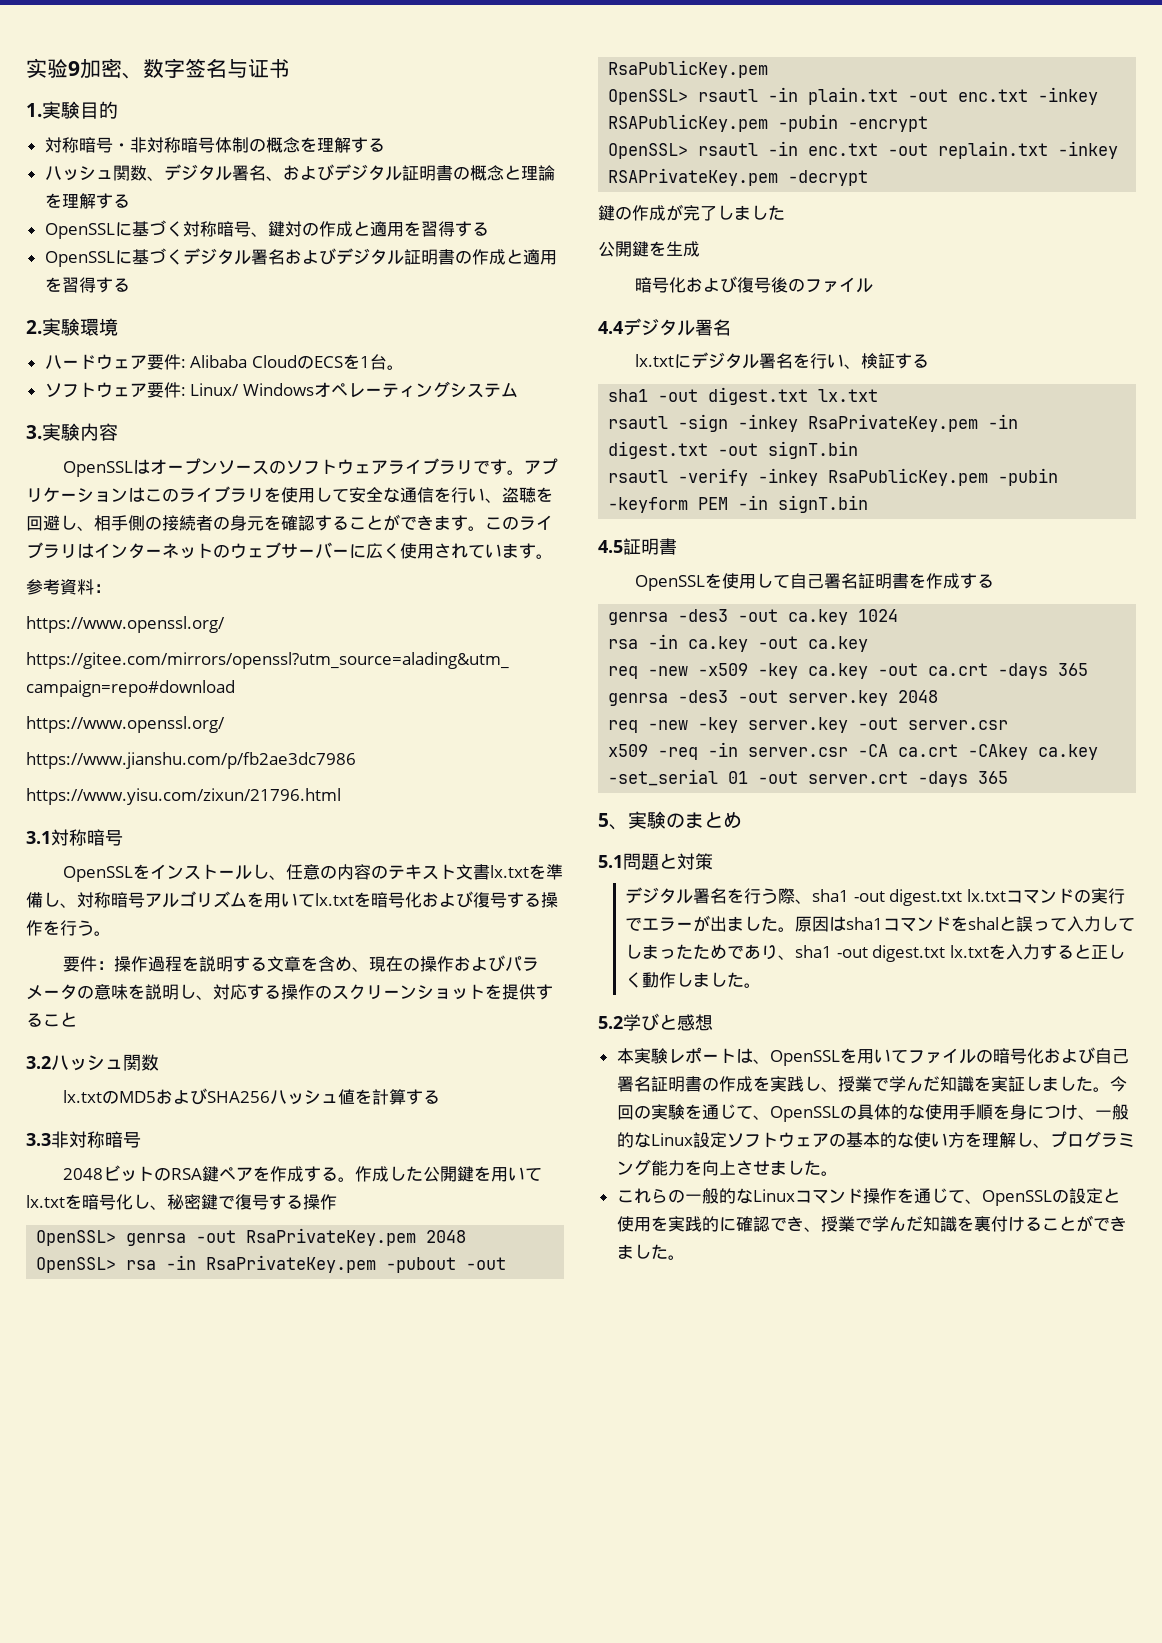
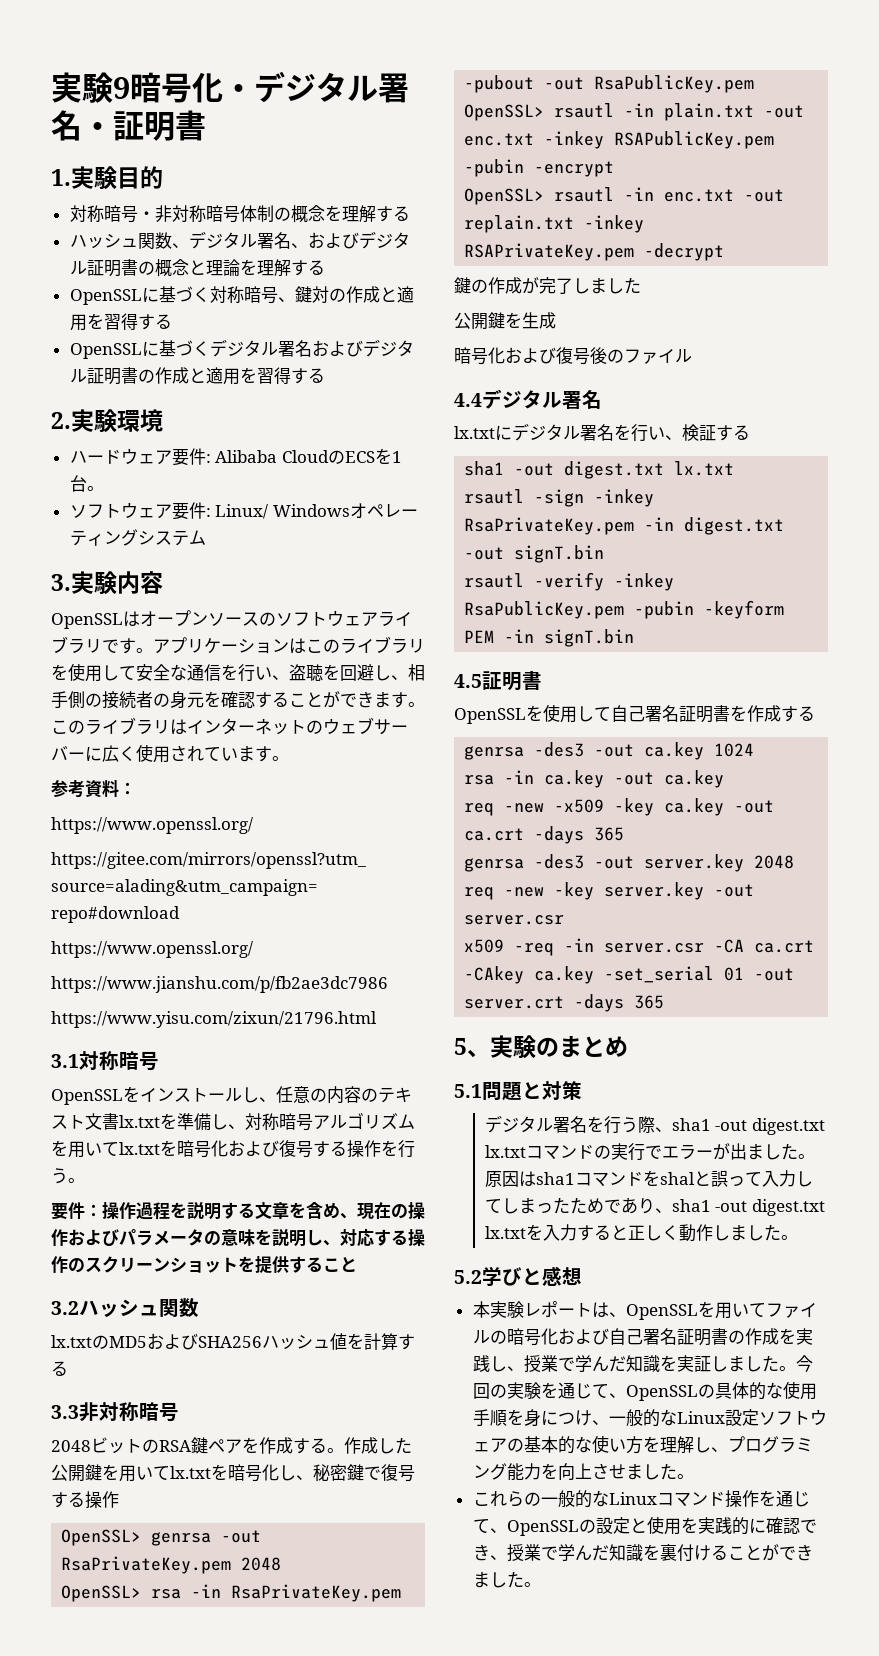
- 实验9加密、数字签名与证书
+ 実験9暗号化・デジタル署名・証明書

